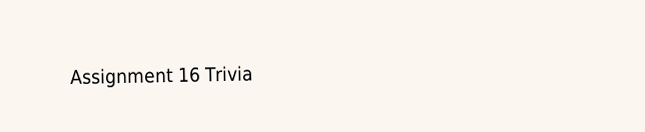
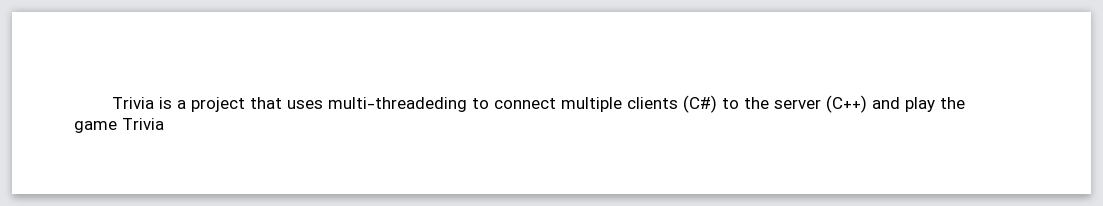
- Assignment 16 Trivia
+ Trivia is a project that uses multi-threadeding to connect multiple clients (C#) to the server (C++) and play the game Trivia

